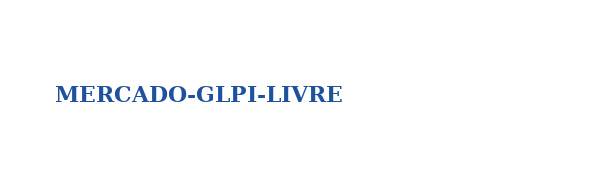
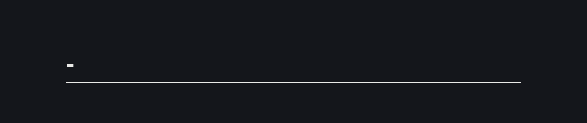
- MERCADO-GLPI-LIVRE
+ -

